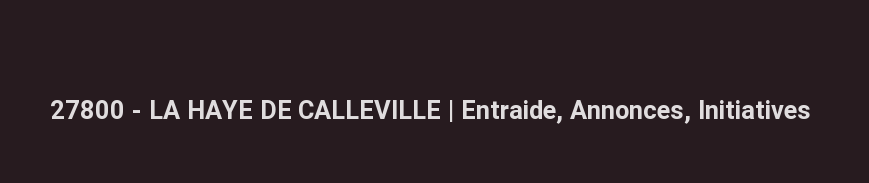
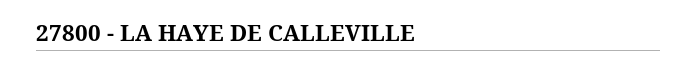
- 27800 - LA HAYE DE CALLEVILLE | Entraide, Annonces, Initiatives
+ 27800 - LA HAYE DE CALLEVILLE

